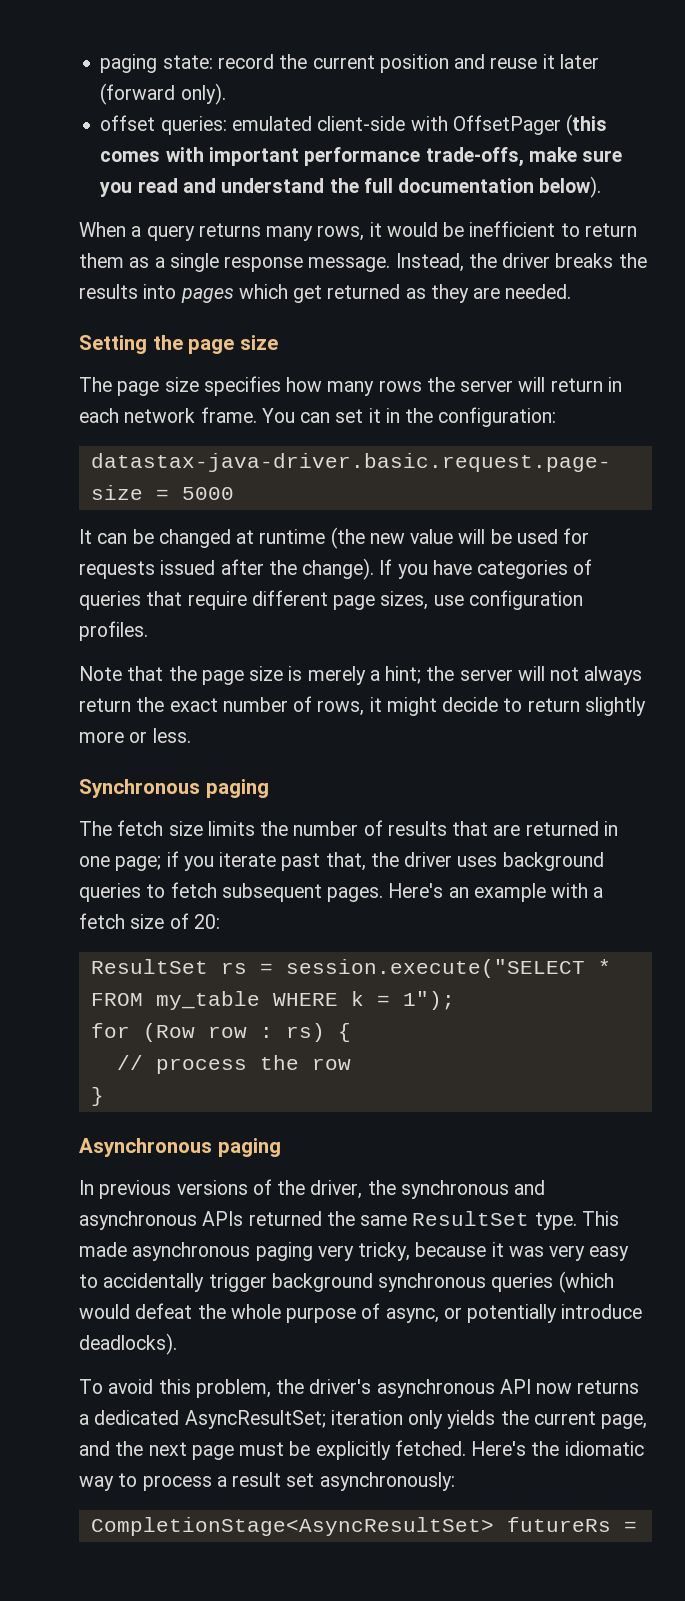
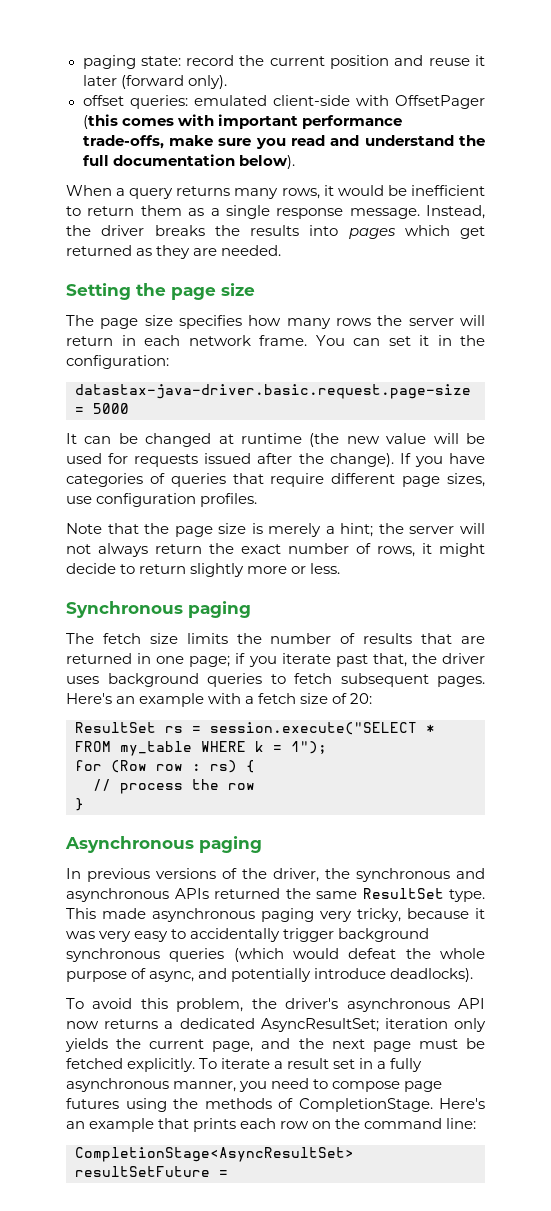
- This made asynchronous paging very tricky, because it was very easy to accidentally trigger background synchronous queries (which would defeat the whole purpose of async, or potentially introduce deadlocks).
+ This made asynchronous paging very tricky, because it was very easy to accidentally trigger background synchronous queries (which would defeat the whole purpose of async, and potentially introduce deadlocks).
- To avoid this problem, the driver's asynchronous API now returns a dedicated AsyncResultSet; iteration only yields the current page, and the next page must be explicitly fetched. Here's the idiomatic way to process a result set asynchronously:
+ To avoid this problem, the driver's asynchronous API now returns a dedicated AsyncResultSet; iteration only yields the current page, and the next page must be fetched explicitly. To iterate a result set in a fully asynchronous manner, you need to compose page futures using the methods of CompletionStage. Here's an example that prints each row on the command line:
- CompletionStage<AsyncResultSet> futureRs =
+ CompletionStage<AsyncResultSet> resultSetFuture =

